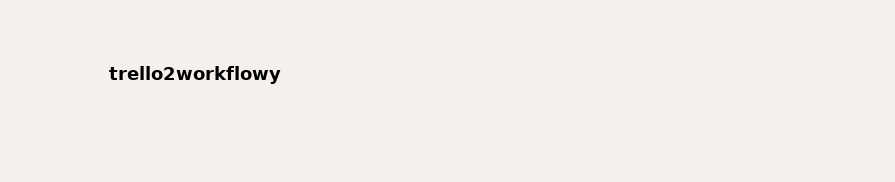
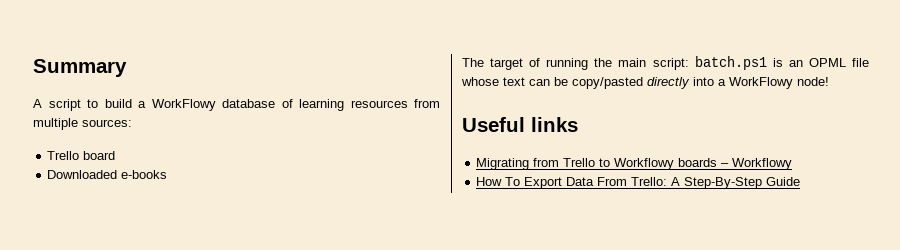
- trello2workflowy
+ Summary
+ A script to build a WorkFlowy database of learning resources from multiple sources:
+ Trello board
+ Downloaded e-books
+ The target of running the main script: batch.ps1 is an OPML file whose text can be copy/pasted directly into a WorkFlowy node!
+ Useful links
+ Migrating from Trello to Workflowy boards – Workflowy
+ How To Export Data From Trello: A Step-By-Step Guide

